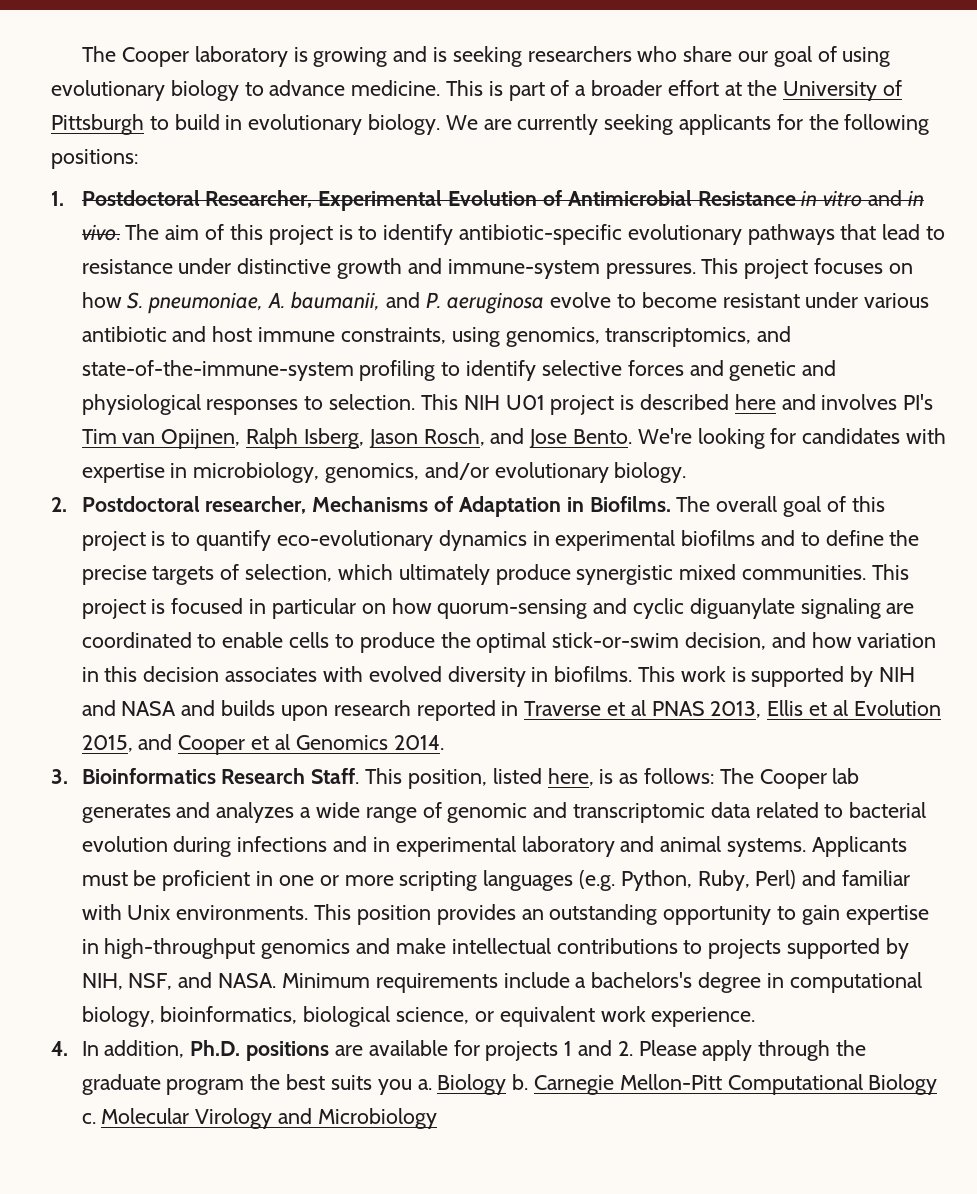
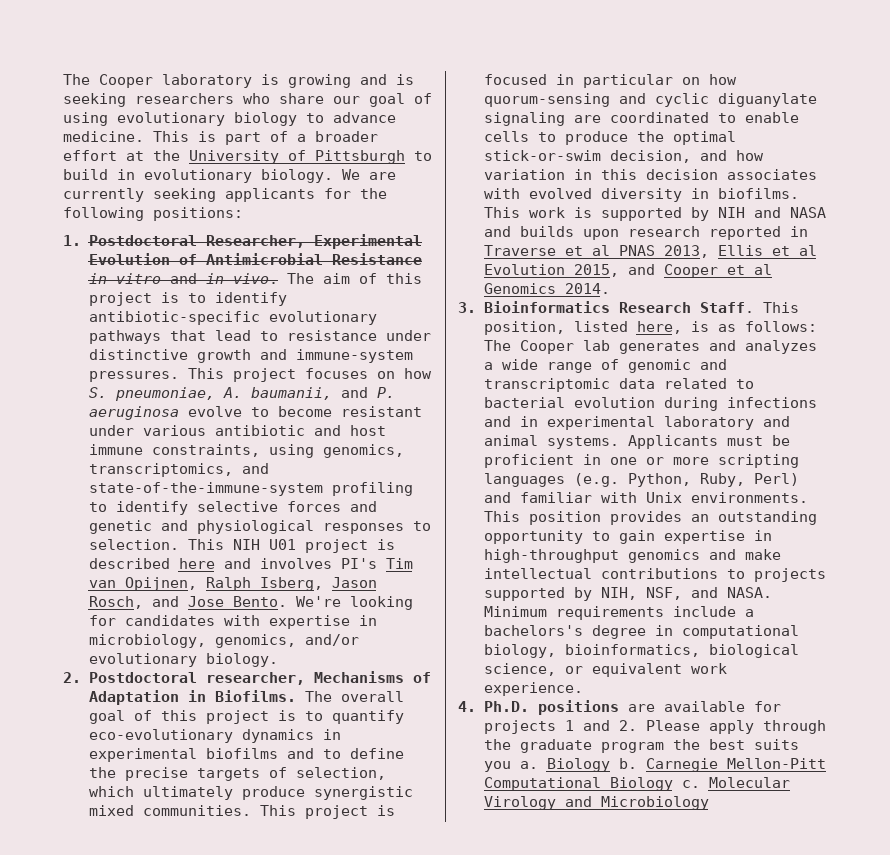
- 4. In addition, Ph.D. positions are available for projects 1 and 2. Please apply through the graduate program the best suits you a.
+ 4. Ph.D. positions are available for projects 1 and 2. Please apply through the graduate program the best suits you a.

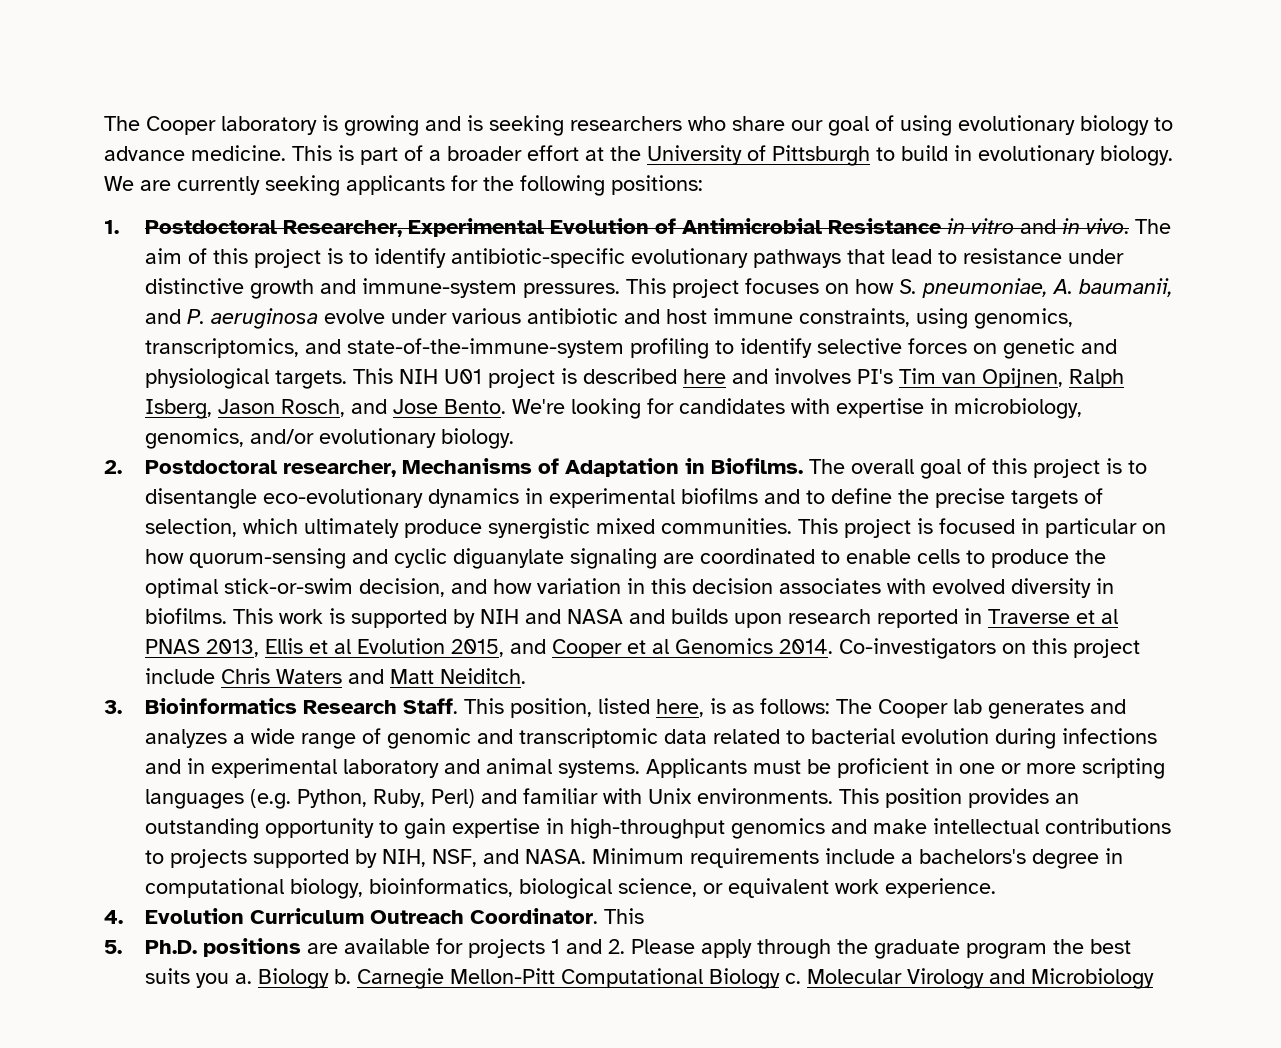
- This project focuses on how S. pneumoniae, A. baumanii, and P. aeruginosa evolve to become resistant under various antibiotic and host immune constraints, using genomics, transcriptomics, and state-of-the-immune-system profiling to identify selective forces and genetic and physiological responses to selection.
+ This project focuses on how S. pneumoniae, A. baumanii, and P. aeruginosa evolve under various antibiotic and host immune constraints, using genomics, transcriptomics, and state-of-the-immune-system profiling to identify selective forces on genetic and physiological targets.
- The overall goal of this project is to quantify eco-evolutionary dynamics in experimental biofilms and to define the precise targets of selection, which ultimately produce synergistic mixed communities.
+ The overall goal of this project is to disentangle eco-evolutionary dynamics in experimental biofilms and to define the precise targets of selection, which ultimately produce synergistic mixed communities.
+ Co-investigators on this project include Chris Waters and Matt Neiditch.
- 4. Ph.D. positions are available for projects 1 and 2. Please apply through the graduate program the best suits you a.
+ 4. Evolution Curriculum Outreach Coordinator. This
+ 5. Ph.D. positions are available for projects 1 and 2. Please apply through the graduate program the best suits you a.

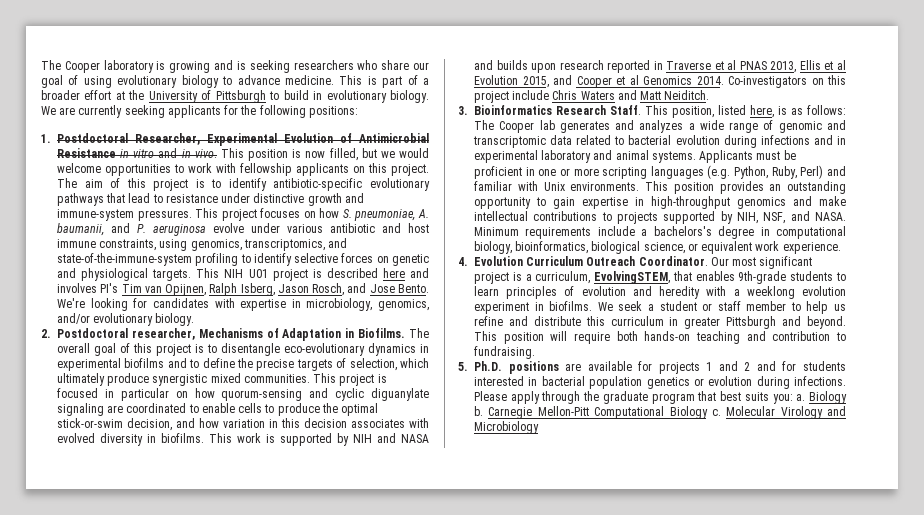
+ This position is now filled, but we would welcome opportunities to work with fellowship applicants on this project.
- 4. Evolution Curriculum Outreach Coordinator. This
+ 4. Evolution Curriculum Outreach Coordinator. Our most significant project is a curriculum, EvolvingSTEM, that enables 9th-grade students to learn principles of evolution and heredity with a weeklong evolution experiment in biofilms. We seek a student or staff member to help us refine and distribute this curriculum in greater Pittsburgh and beyond. This position will require both hands-on teaching and contribution to fundraising.
- 5. Ph.D. positions are available for projects 1 and 2. Please apply through the graduate program the best suits you a.
+ 5. Ph.D. positions are available for projects 1 and 2 and for students interested in bacterial population genetics or evolution during infections. Please apply through the graduate program that best suits you: a.

